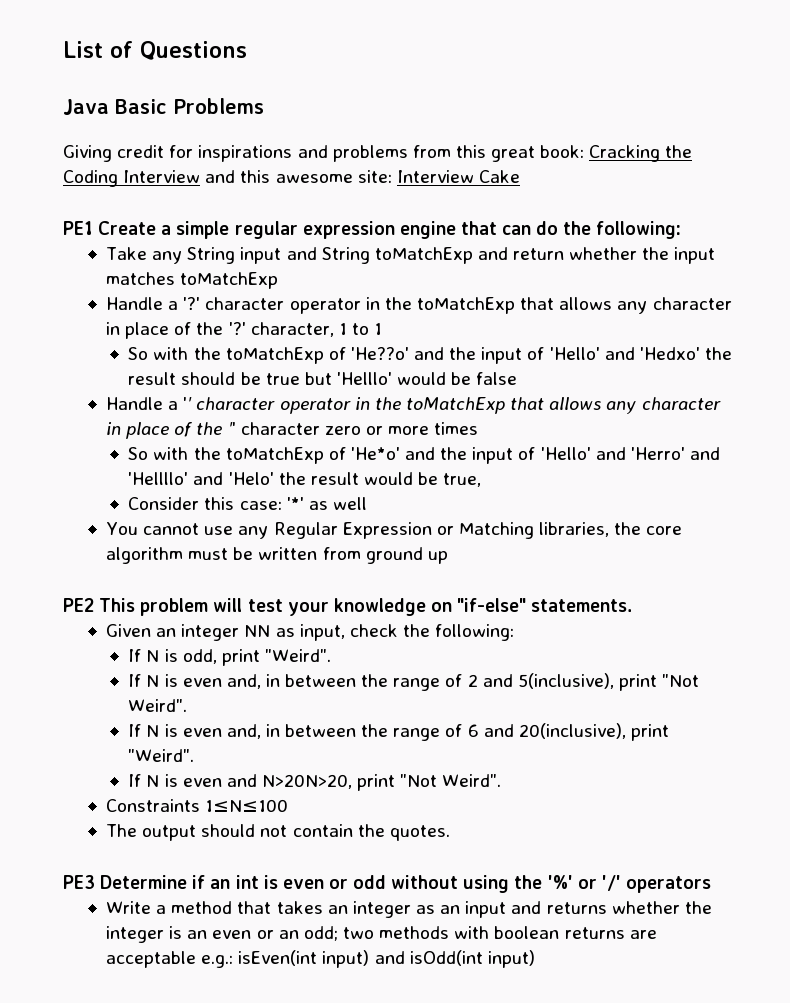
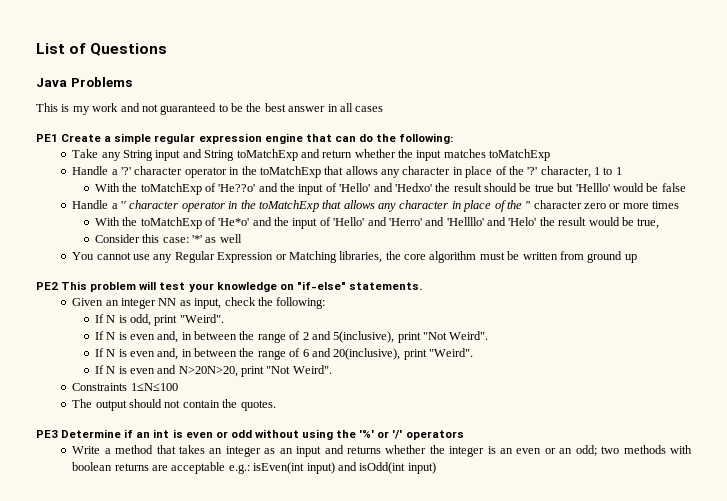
- Java Basic Problems
+ Java Problems
- Giving credit for inspirations and problems from this great book: Cracking the Coding Interview and this awesome site: Interview Cake
+ This is my work and not guaranteed to be the best answer in all cases
- So with the toMatchExp of 'He??o' and the input of 'Hello' and 'Hedxo' the result should be true but 'Helllo' would be false
+ With the toMatchExp of 'He??o' and the input of 'Hello' and 'Hedxo' the result should be true but 'Helllo' would be false
- So with the toMatchExp of 'He*o' and the input of 'Hello' and 'Herro' and 'Hellllo' and 'Helo' the result would be true,
+ With the toMatchExp of 'He*o' and the input of 'Hello' and 'Herro' and 'Hellllo' and 'Helo' the result would be true,

